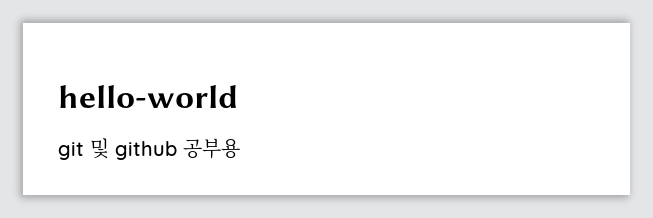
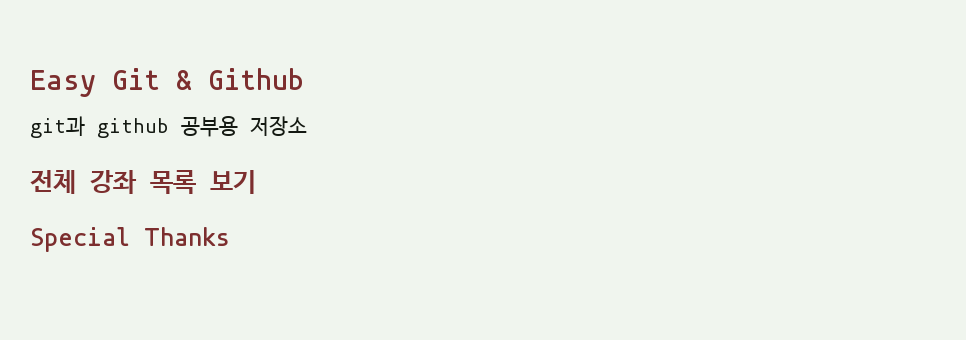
- hello-world
- git 및 github 공부용
+ Easy Git & Github
+ git과 github 공부용 저장소
+ 전체 강좌 목록 보기
+ Special Thanks

